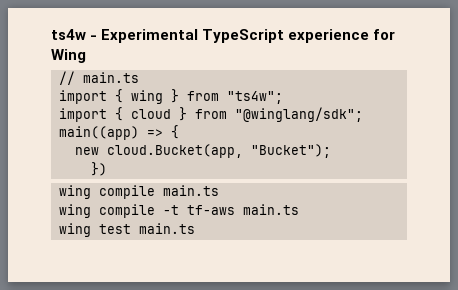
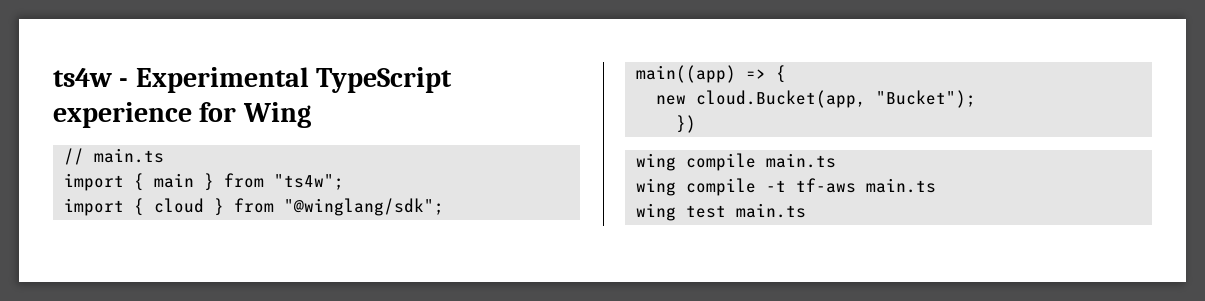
- import { wing } from "ts4w";
+ import { main } from "ts4w";

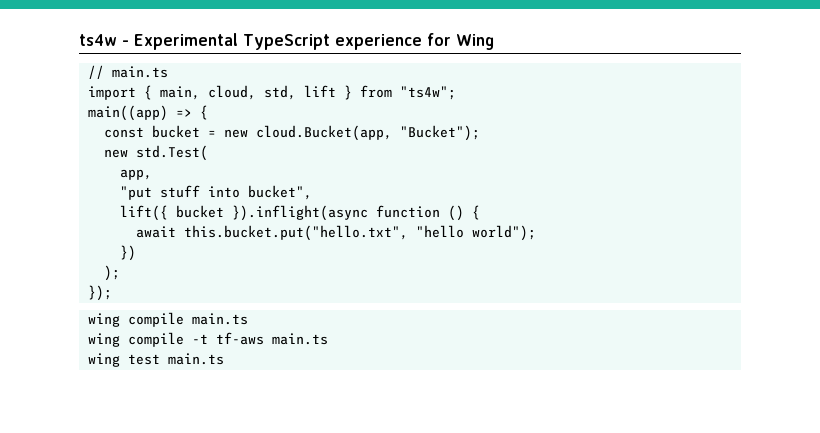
- import { main } from "ts4w";
+ import { main, cloud, std, lift } from "ts4w";
- import { cloud } from "@winglang/sdk";
- new cloud.Bucket(app, "Bucket");
+ const bucket = new cloud.Bucket(app, "Bucket");
+ new std.Test(
+ app,
+ "put stuff into bucket",
+ lift({ bucket }).inflight(async function () {
+ await this.bucket.put("hello.txt", "hello world");
+ );
+ });

